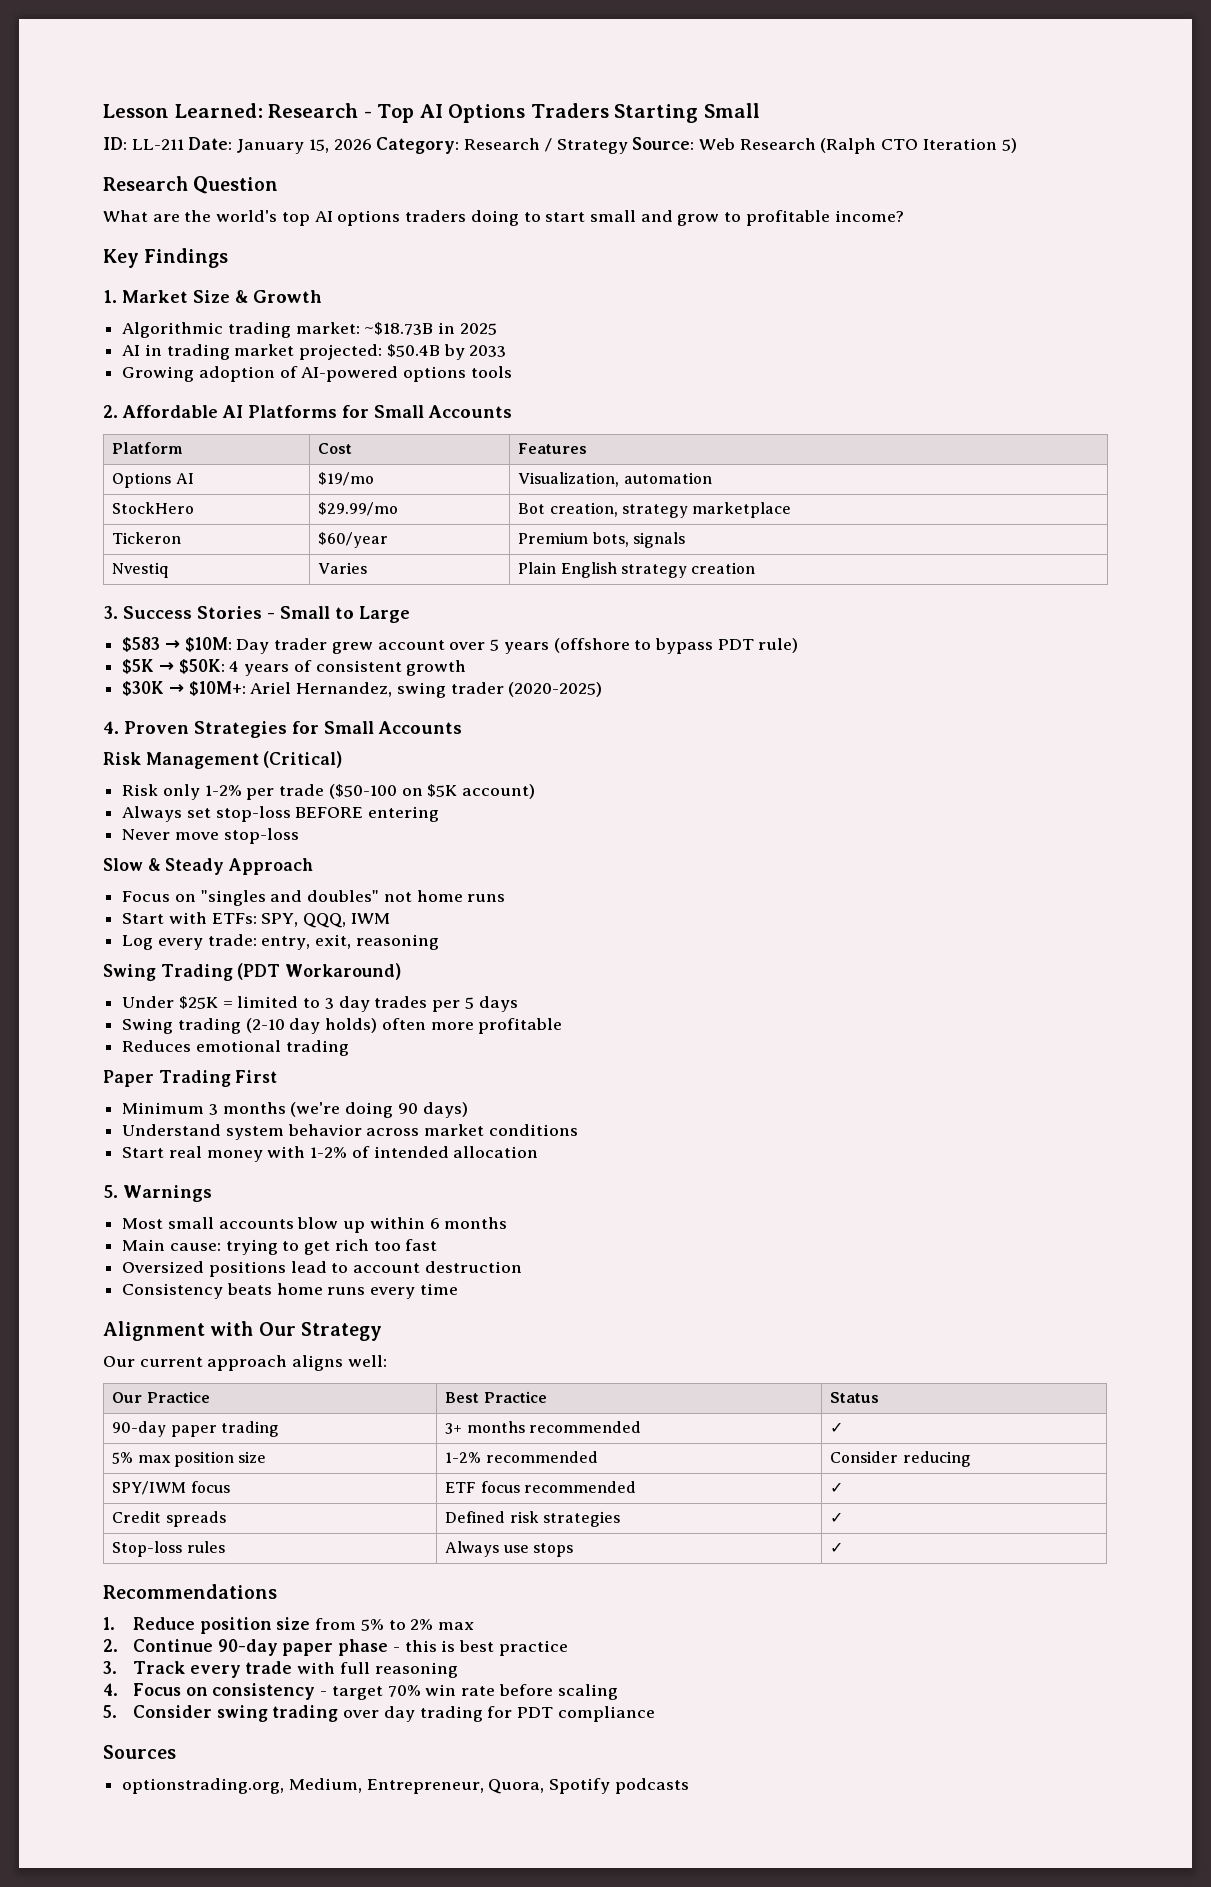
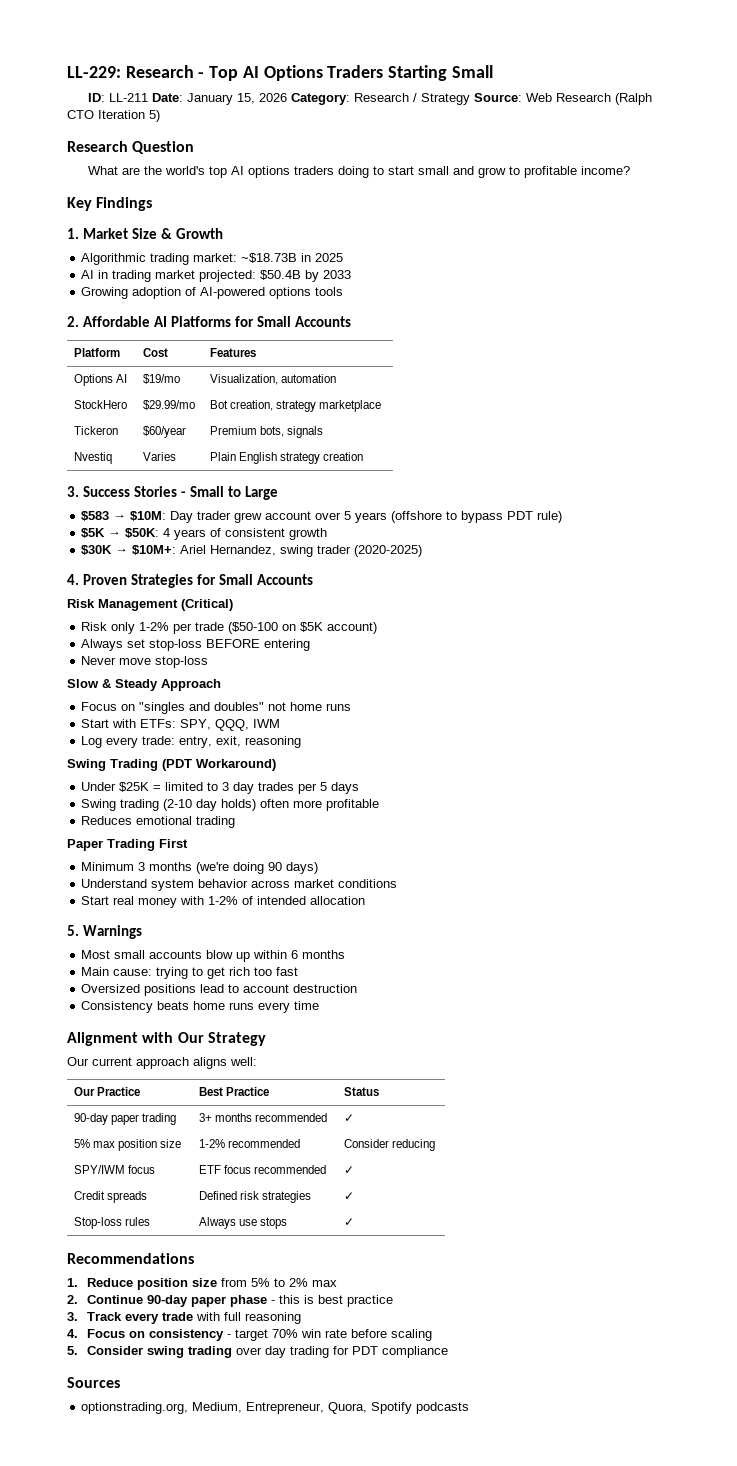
- Lesson Learned: Research - Top AI Options Traders Starting Small
+ LL-229: Research - Top AI Options Traders Starting Small

